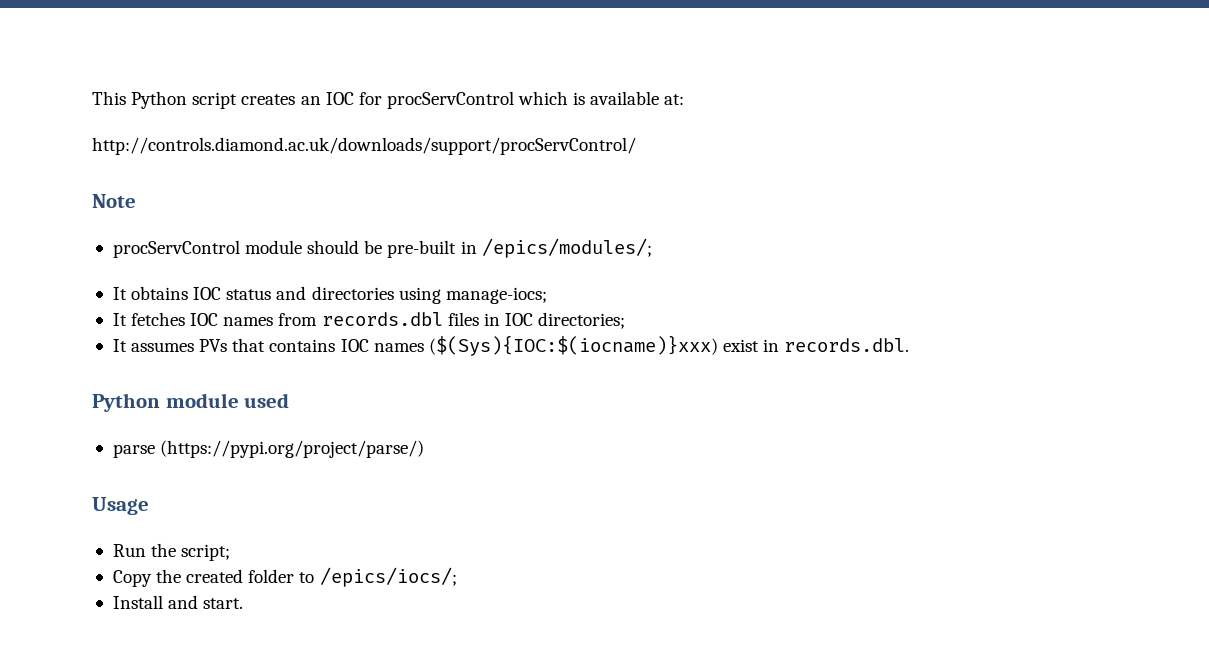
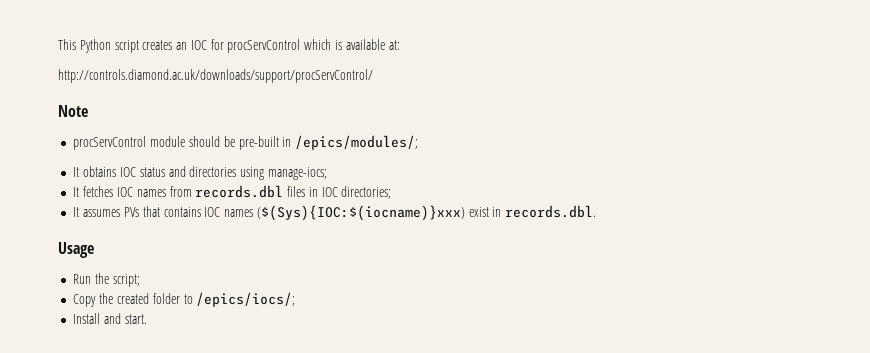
- Python module used
- parse (https://pypi.org/project/parse/)

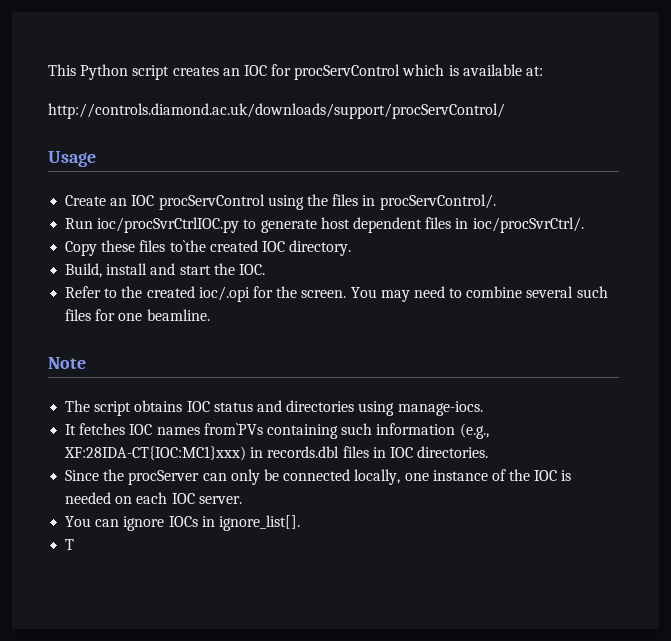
+ Usage
+ Create an IOC procServControl using the files in procServControl/.
+ Run ioc/procSvrCtrlIOC.py to generate host dependent files in ioc/procSvrCtrl/.
+ Copy these files to`the created IOC directory.
+ Build, install and start the IOC.
+ Refer to the created ioc/.opi for the screen. You may need to combine several such files for one beamline.
  Note
- procServControl module should be pre-built in /epics/modules/;
- It obtains IOC status and directories using manage-iocs;
+ The script obtains IOC status and directories using manage-iocs.
- It fetches IOC names from records.dbl files in IOC directories;
- It assumes PVs that contains IOC names ($(Sys){IOC:$(iocname)}xxx) exist in records.dbl.
- Usage
- Run the script;
- Copy the created folder to /epics/iocs/;
- Install and start.
+ It fetches IOC names from`PVs containing such information (e.g., XF:28IDA-CT{IOC:MC1}xxx) in records.dbl files in IOC directories.
+ Since the procServer can only be connected locally, one instance of the IOC is needed on each IOC server.
+ You can ignore IOCs in ignore_list[].
+ T

